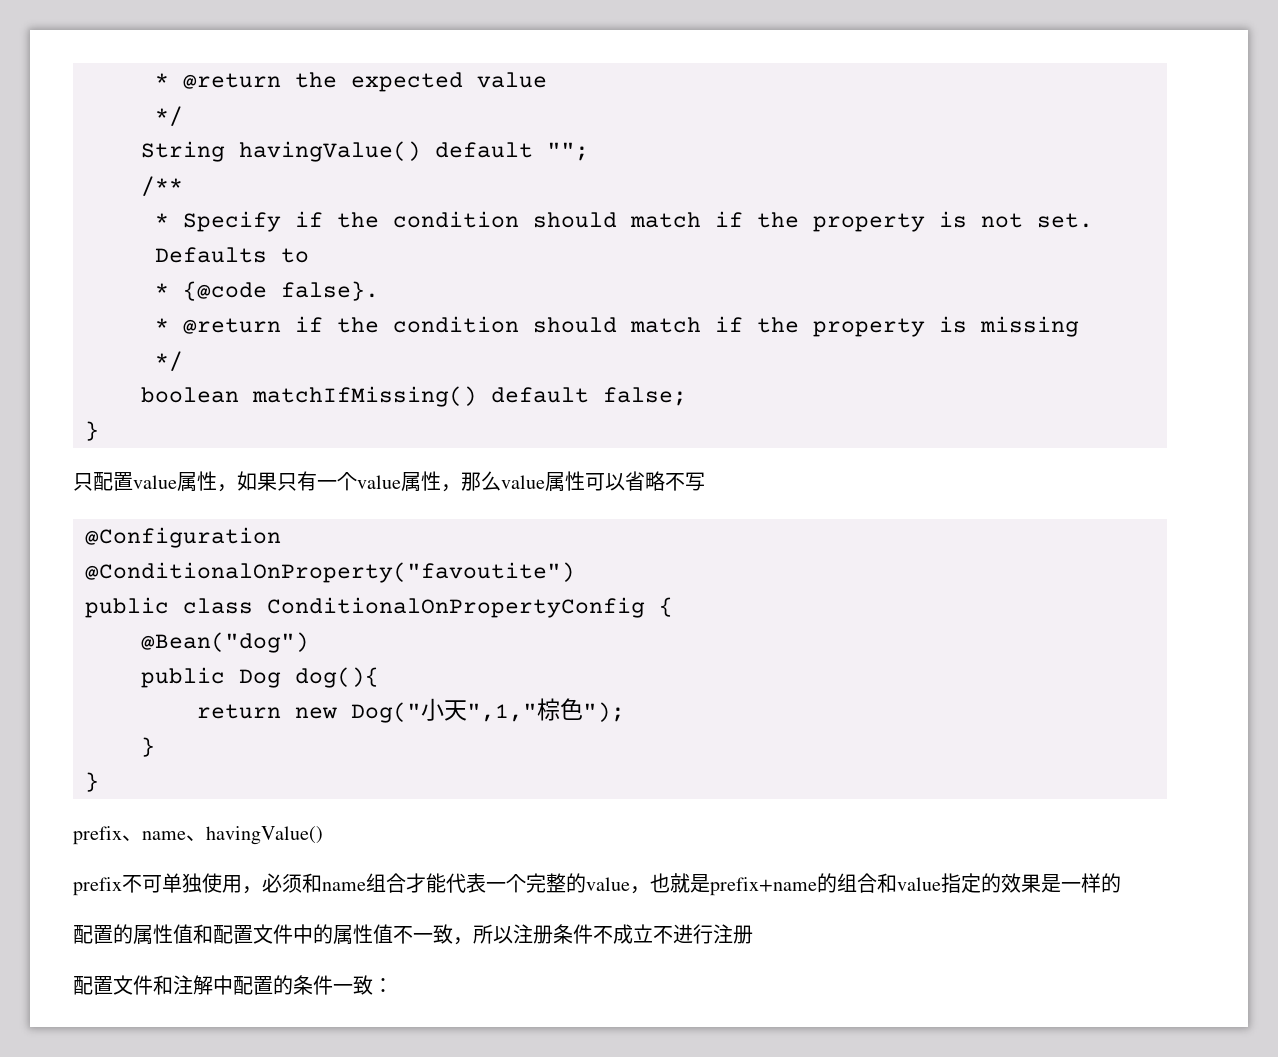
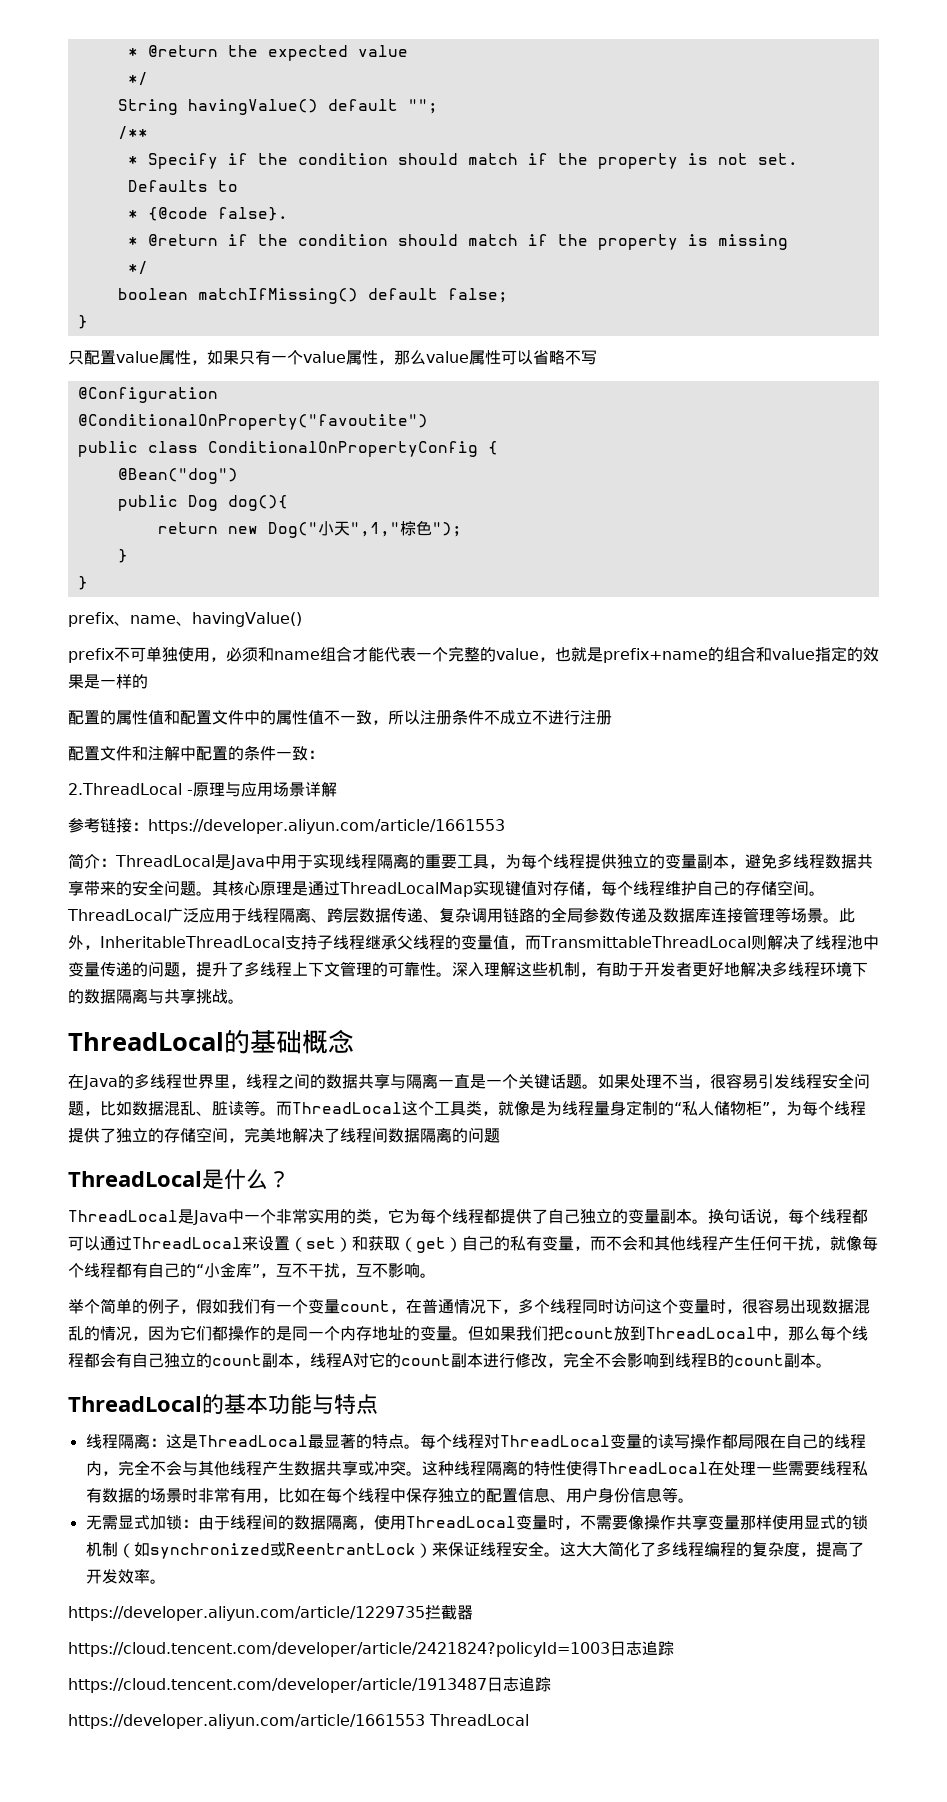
+ 2.ThreadLocal -原理与应用场景详解
+ 参考链接：https://developer.aliyun.com/article/1661553
+ 简介：ThreadLocal是Java中用于实现线程隔离的重要工具，为每个线程提供独立的变量副本，避免多线程数据共享带来的安全问题。其核心原理是通过ThreadLocalMap实现键值对存储，每个线程维护自己的存储空间。ThreadLocal广泛应用于线程隔离、跨层数据传递、复杂调用链路的全局参数传递及数据库连接管理等场景。此外，InheritableThreadLocal支持子线程继承父线程的变量值，而TransmittableThreadLocal则解决了线程池中变量传递的问题，提升了多线程上下文管理的可靠性。深入理解这些机制，有助于开发者更好地解决多线程环境下的数据隔离与共享挑战。
+ ThreadLocal的基础概念
+ 在Java的多线程世界里，线程之间的数据共享与隔离一直是一个关键话题。如果处理不当，很容易引发线程安全问题，比如数据混乱、脏读等。而ThreadLocal这个工具类，就像是为线程量身定制的“私人储物柜”，为每个线程提供了独立的存储空间，完美地解决了线程间数据隔离的问题
+ ThreadLocal是什么？
+ ThreadLocal是Java中一个非常实用的类，它为每个线程都提供了自己独立的变量副本。换句话说，每个线程都可以通过ThreadLocal来设置（set）和获取（get）自己的私有变量，而不会和其他线程产生任何干扰，就像每个线程都有自己的“小金库”，互不干扰，互不影响。
+ 举个简单的例子，假如我们有一个变量count，在普通情况下，多个线程同时访问这个变量时，很容易出现数据混乱的情况，因为它们都操作的是同一个内存地址的变量。但如果我们把count放到ThreadLocal中，那么每个线程都会有自己独立的count副本，线程A对它的count副本进行修改，完全不会影响到线程B的count副本。
+ ThreadLocal的基本功能与特点
+ 线程隔离：这是ThreadLocal最显著的特点。每个线程对ThreadLocal变量的读写操作都局限在自己的线程内，完全不会与其他线程产生数据共享或冲突。这种线程隔离的特性使得ThreadLocal在处理一些需要线程私有数据的场景时非常有用，比如在每个线程中保存独立的配置信息、用户身份信息等。
+ 无需显式加锁：由于线程间的数据隔离，使用ThreadLocal变量时，不需要像操作共享变量那样使用显式的锁机制（如synchronized或ReentrantLock）来保证线程安全。这大大简化了多线程编程的复杂度，提高了开发效率。
+ https://developer.aliyun.com/article/1229735拦截器
+ https://cloud.tencent.com/developer/article/2421824?policyId=1003日志追踪
+ https://cloud.tencent.com/developer/article/1913487日志追踪
+ https://developer.aliyun.com/article/1661553 ThreadLocal

